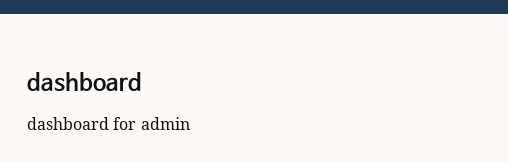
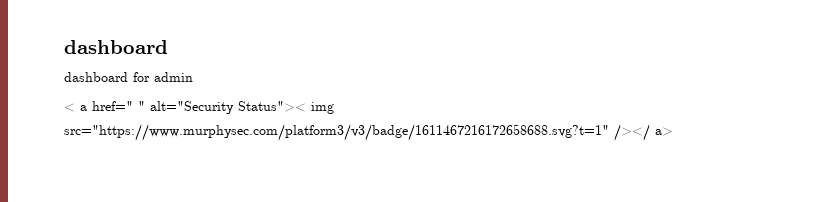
+ < a href=" " alt="Security Status">< img src="https://www.murphysec.com/platform3/v3/badge/1611467216172658688.svg?t=1" /></ a>

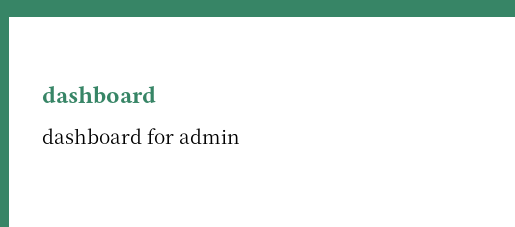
- < a href=" " alt="Security Status">< img src="https://www.murphysec.com/platform3/v3/badge/1611467216172658688.svg?t=1" /></ a>

